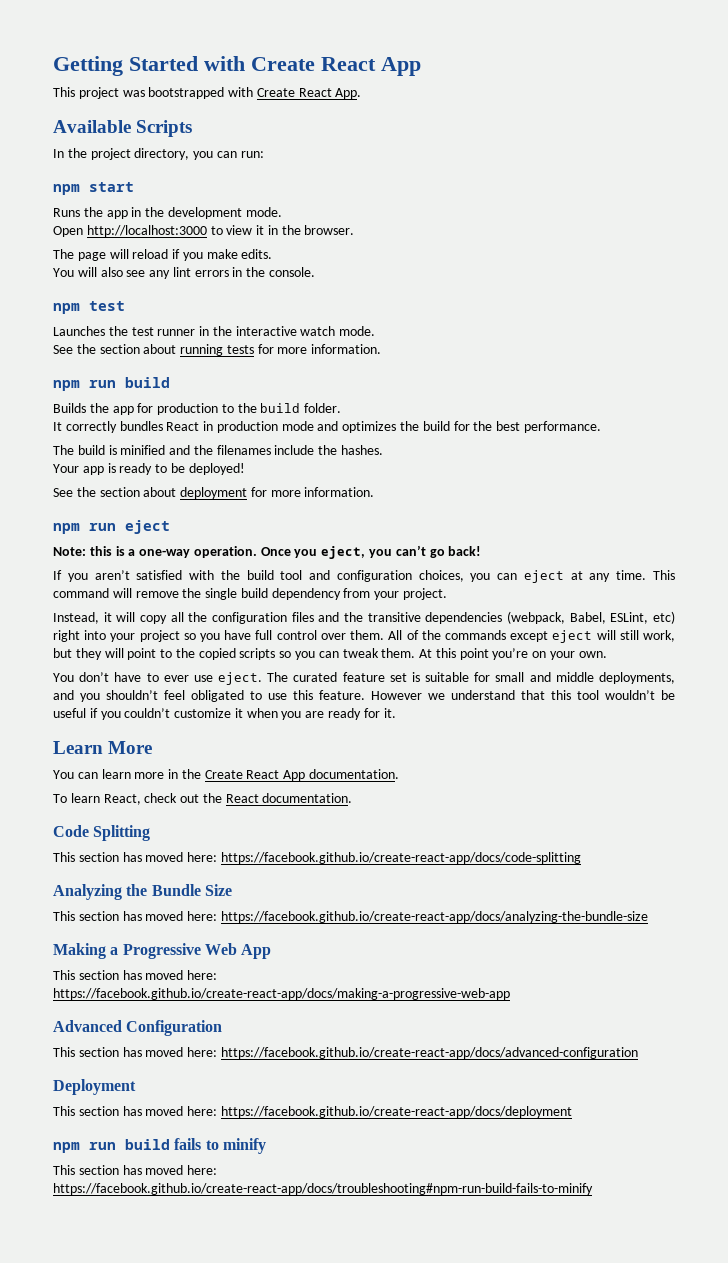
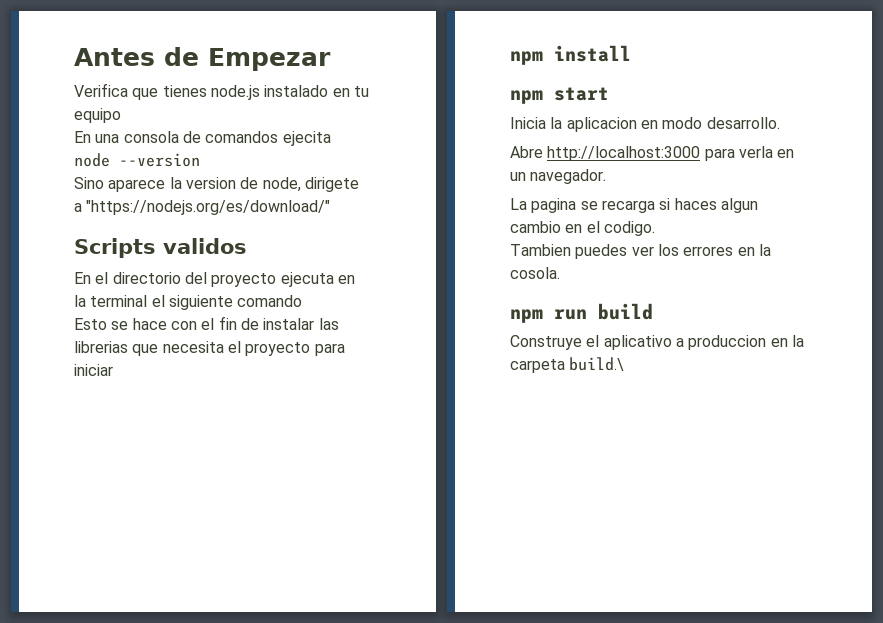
- Getting Started with Create React App
- This project was bootstrapped with Create React App.
- Available Scripts
- In the project directory, you can run:
+ Antes de Empezar
+ Verifica que tienes node.js instalado en tu equipo
+ En una consola de comandos ejecita node --version
+ Sino aparece la version de node, dirigete a "https://nodejs.org/es/download/"
+ Scripts validos
+ En el directorio del proyecto ejecuta en la terminal el siguiente comando
+ Esto se hace con el fin de instalar las librerias que necesita el proyecto para iniciar
+ npm install
  npm start
- Runs the app in the development mode.
- Open http://localhost:3000 to view it in the browser.
- The page will reload if you make edits.
- You will also see any lint errors in the console.
- npm test
- Launches the test runner in the interactive watch mode.
- See the section about running tests for more information.
+ Inicia la aplicacion en modo desarrollo.
+ Abre http://localhost:3000 para verla en un navegador.
+ La pagina se recarga si haces algun cambio en el codigo.
+ Tambien puedes ver los errores en la cosola.
  npm run build
- Builds the app for production to the build folder.
- It correctly bundles React in production mode and optimizes the build for the best performance.
- The build is minified and the filenames include the hashes.
- Your app is ready to be deployed!
- See the section about deployment for more information.
- npm run eject
- Note: this is a one-way operation. Once you eject, you can’t go back!
- If you aren’t satisfied with the build tool and configuration choices, you can eject at any time. This command will remove the single build dependency from your project.
- Instead, it will copy all the configuration files and the transitive dependencies (webpack, Babel, ESLint, etc) right into your project so you have full control over them. All of the commands except eject will still work, but they will point to the copied scripts so you can tweak them. At this point you’re on your own.
- You don’t have to ever use eject. The curated feature set is suitable for small and middle deployments, and you shouldn’t feel obligated to use this feature. However we understand that this tool wouldn’t be useful if you couldn’t customize it when you are ready for it.
- Learn More
- You can learn more in the Create React App documentation.
- To learn React, check out the React documentation.
- Code Splitting
- This section has moved here: https://facebook.github.io/create-react-app/docs/code-splitting
- Analyzing the Bundle Size
- This section has moved here: https://facebook.github.io/create-react-app/docs/analyzing-the-bundle-size
- Making a Progressive Web App
- This section has moved here: https://facebook.github.io/create-react-app/docs/making-a-progressive-web-app
- Advanced Configuration
- This section has moved here: https://facebook.github.io/create-react-app/docs/advanced-configuration
- Deployment
- This section has moved here: https://facebook.github.io/create-react-app/docs/deployment
- npm run build fails to minify
- This section has moved here: https://facebook.github.io/create-react-app/docs/troubleshooting#npm-run-build-fails-to-minify
+ Construye el aplicativo a produccion en la carpeta build.\

